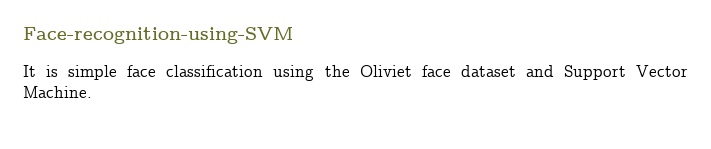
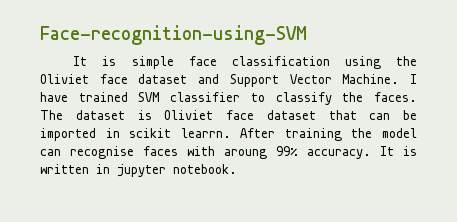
+ I have trained SVM classifier to classify the faces. The dataset is Oliviet face dataset that can be imported in scikit learrn. After training the model can recognise faces with aroung 99% accuracy. It is written in jupyter notebook.

